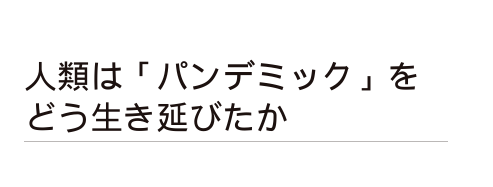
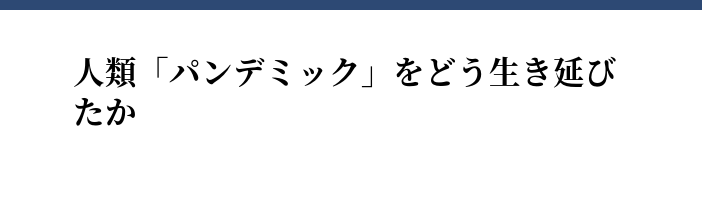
- 人類は「パンデミック」をどう生き延びたか
+ 人類「パンデミック」をどう生き延びたか

